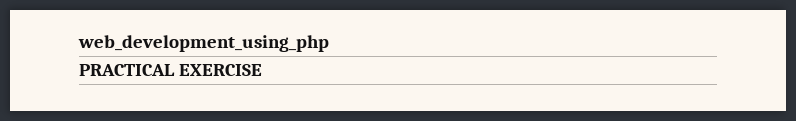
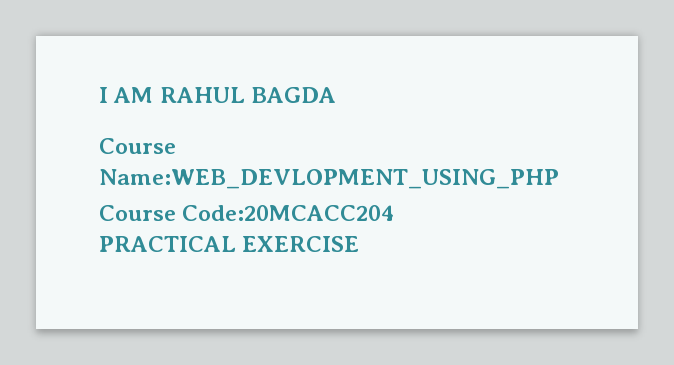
- web_development_using_php
+ I AM RAHUL BAGDA
+ Course Name:WEB_DEVLOPMENT_USING_PHP
+ Course Code:20MCACC204

